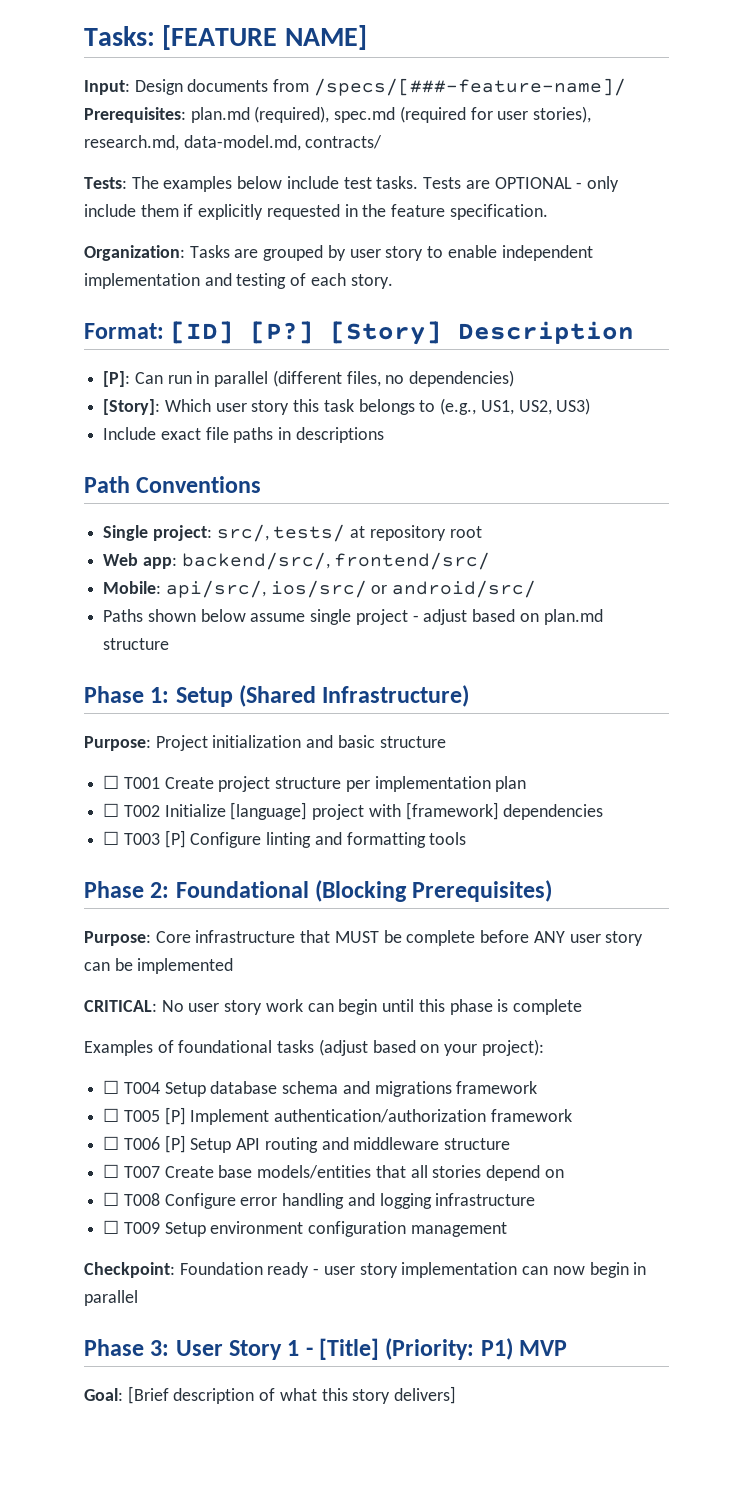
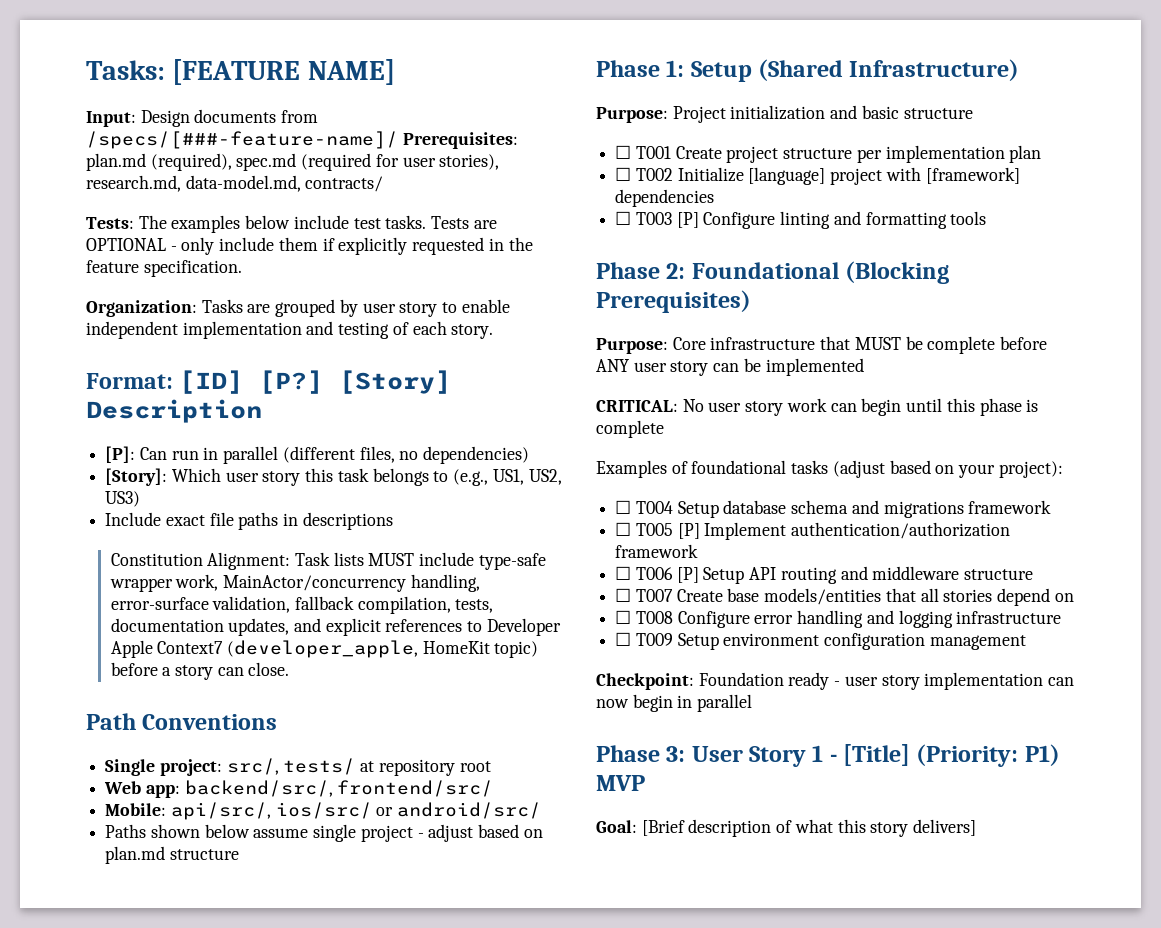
+ Constitution Alignment: Task lists MUST include type-safe wrapper work, MainActor/concurrency handling, error-surface validation, fallback compilation, tests, documentation updates, and explicit references to Developer Apple Context7 (developer_apple, HomeKit topic) before a story can close.

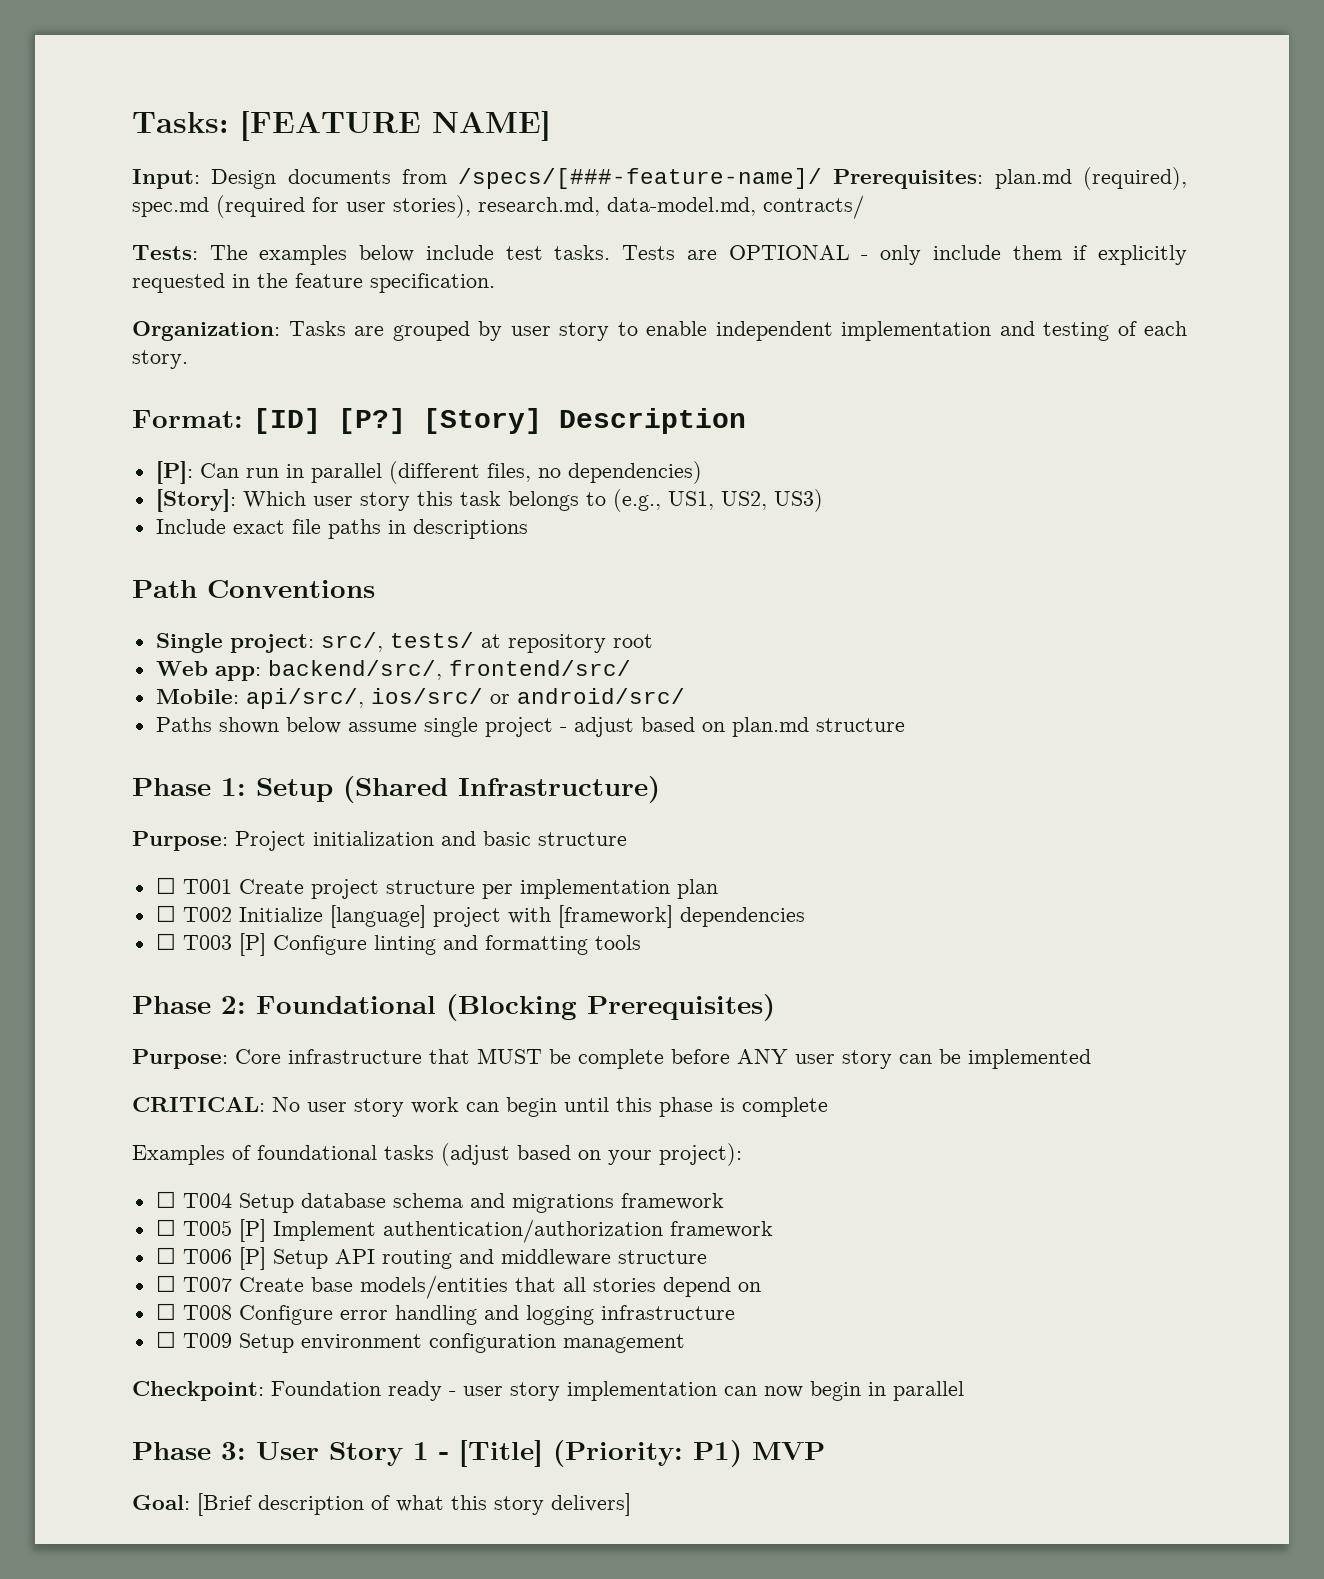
- Constitution Alignment: Task lists MUST include type-safe wrapper work, MainActor/concurrency handling, error-surface validation, fallback compilation, tests, documentation updates, and explicit references to Developer Apple Context7 (developer_apple, HomeKit topic) before a story can close.

